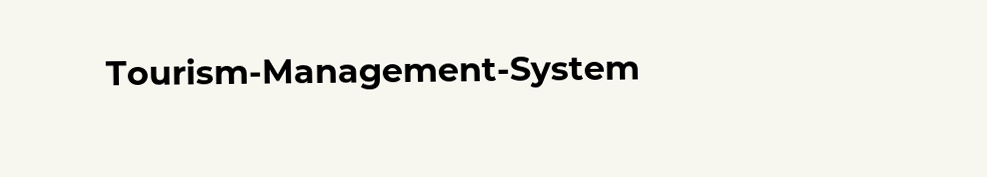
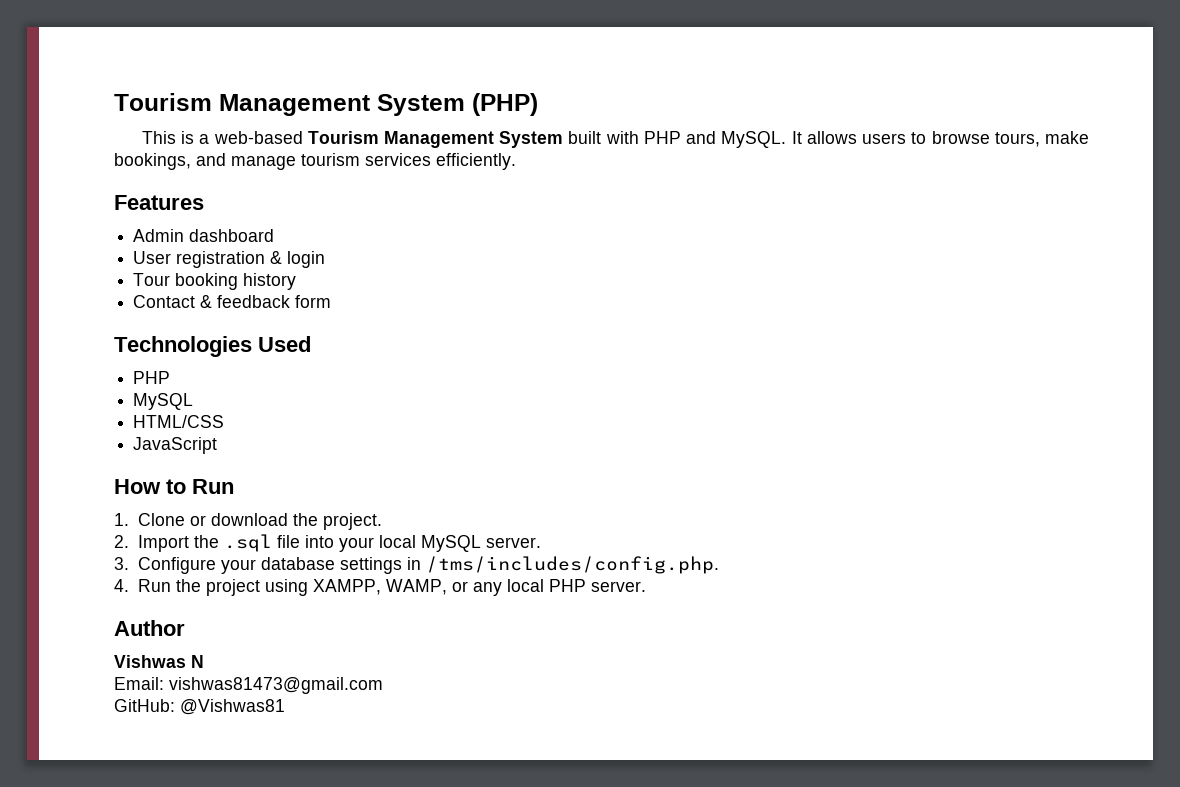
- Tourism-Management-System
+ Tourism Management System (PHP)
+ This is a web-based Tourism Management System built with PHP and MySQL. It allows users to browse tours, make bookings, and manage tourism services efficiently.
+ Features
+ Admin dashboard
+ User registration & login
+ Tour booking history
+ Contact & feedback form
+ Technologies Used
+ PHP
+ MySQL
+ HTML/CSS
+ JavaScript
+ How to Run
+ 1. Clone or download the project.
+ 2. Import the .sql file into your local MySQL server.
+ 3. Configure your database settings in /tms/includes/config.php.
+ 4. Run the project using XAMPP, WAMP, or any local PHP server.
+ Author
+ Vishwas N
+ Email: vishwas81473@gmail.com
+ GitHub: @Vishwas81

